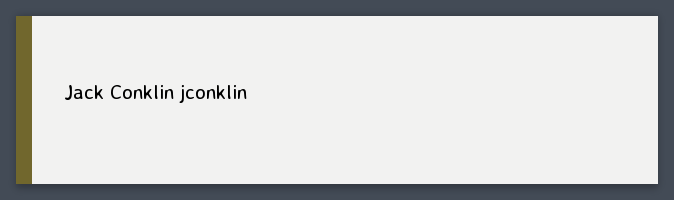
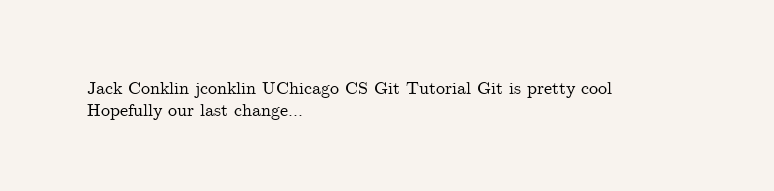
- Jack Conklin jconklin
+ Jack Conklin jconklin UChicago CS Git Tutorial Git is pretty cool Hopefully our last change...

